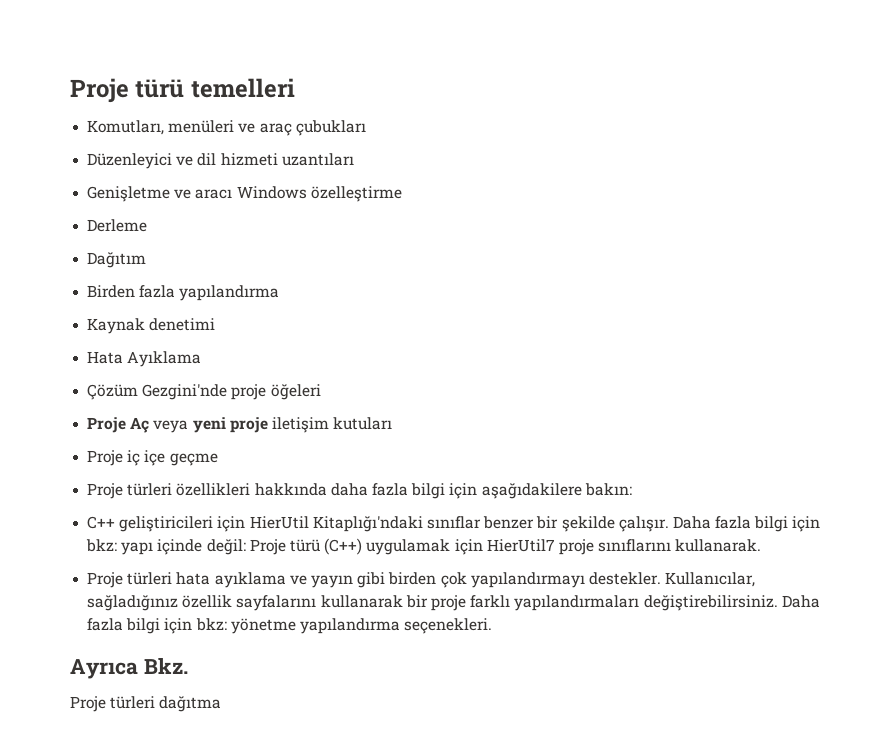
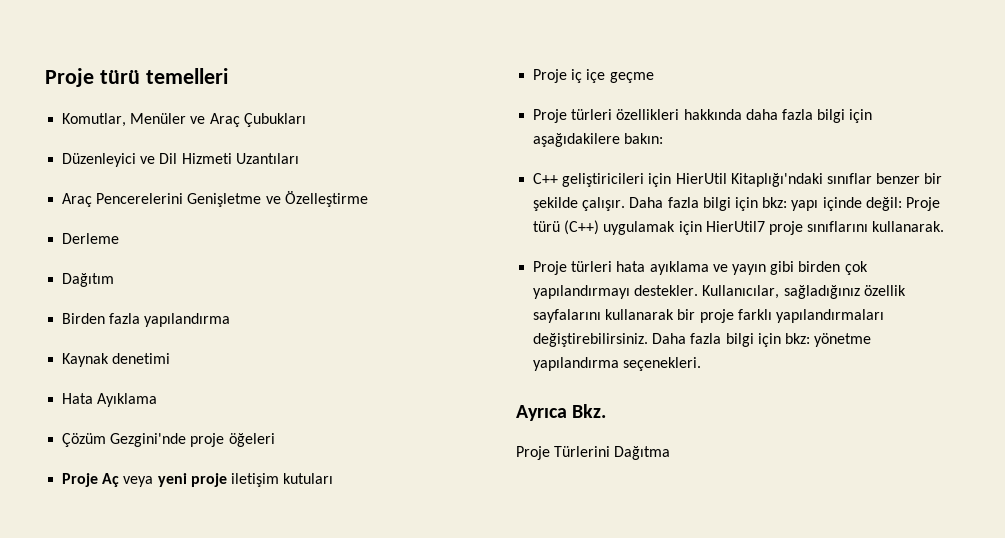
- Komutları, menüleri ve araç çubukları
- Düzenleyici ve dil hizmeti uzantıları
- Genişletme ve aracı Windows özelleştirme
+ Komutlar, Menüler ve Araç Çubukları
+ Düzenleyici ve Dil Hizmeti Uzantıları
+ Araç Pencerelerini Genişletme ve Özelleştirme
- Proje türleri dağıtma
+ Proje Türlerini Dağıtma

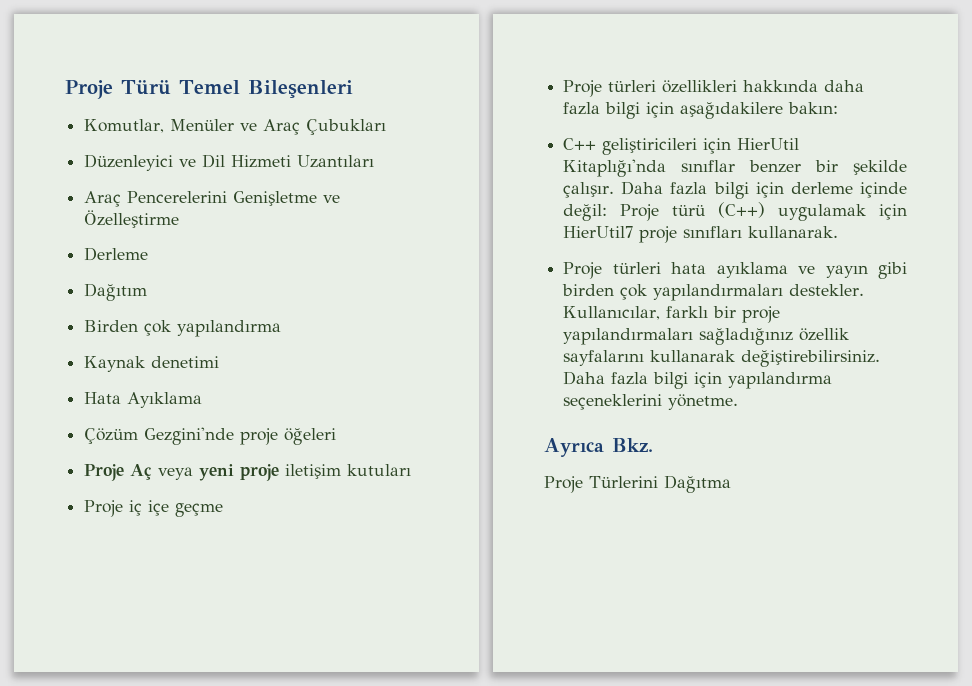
- Proje türü temelleri
+ Proje Türü Temel Bileşenleri
- Birden fazla yapılandırma
+ Birden çok yapılandırma
- C++ geliştiricileri için HierUtil Kitaplığı'ndaki sınıflar benzer bir şekilde çalışır.
+ C++ geliştiricileri için HierUtil Kitaplığı'nda sınıflar benzer bir şekilde çalışır.
- Daha fazla bilgi için bkz: yapı içinde değil: Proje türü (C++) uygulamak için HierUtil7 proje sınıflarını kullanarak.
+ Daha fazla bilgi için derleme içinde değil: Proje türü (C++) uygulamak için HierUtil7 proje sınıfları kullanarak.
- Proje türleri hata ayıklama ve yayın gibi birden çok yapılandırmayı destekler.
+ Proje türleri hata ayıklama ve yayın gibi birden çok yapılandırmaları destekler.
- Kullanıcılar, sağladığınız özellik sayfalarını kullanarak bir proje farklı yapılandırmaları değiştirebilirsiniz.
+ Kullanıcılar, farklı bir proje yapılandırmaları sağladığınız özellik sayfalarını kullanarak değiştirebilirsiniz.
- Daha fazla bilgi için bkz: yönetme yapılandırma seçenekleri.
+ Daha fazla bilgi için yapılandırma seçeneklerini yönetme.

